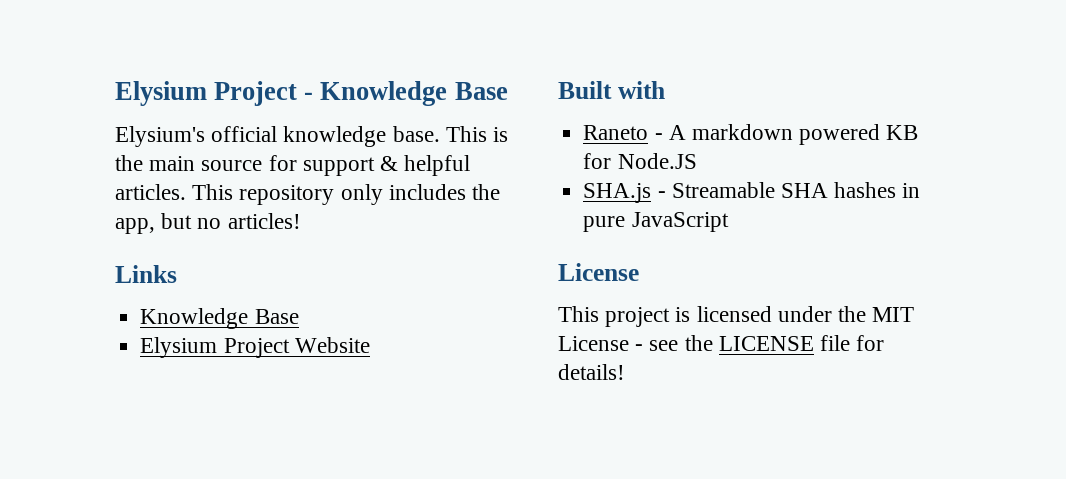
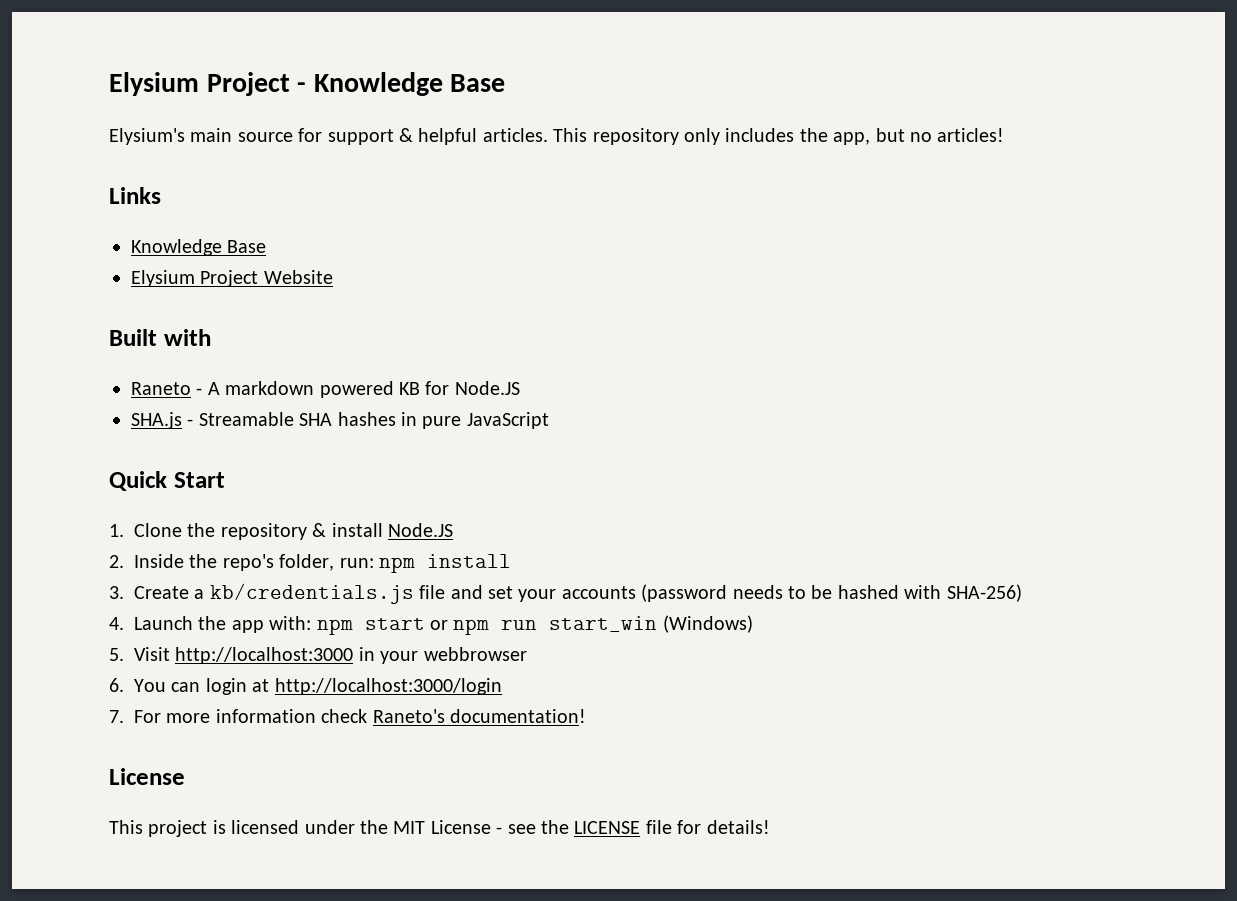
- Elysium's official knowledge base. This is the main source for support & helpful articles.
+ Elysium's main source for support & helpful articles.
+ Quick Start
+ 1. Clone the repository & install Node.JS
+ 2. Inside the repo's folder, run: npm install
+ 3. Create a kb/credentials.js file and set your accounts (password needs to be hashed with SHA-256)
+ 4. Launch the app with: npm start or npm run start_win (Windows)
+ 5. Visit http://localhost:3000 in your webbrowser
+ 6. You can login at http://localhost:3000/login
+ 7. For more information check Raneto's documentation!

